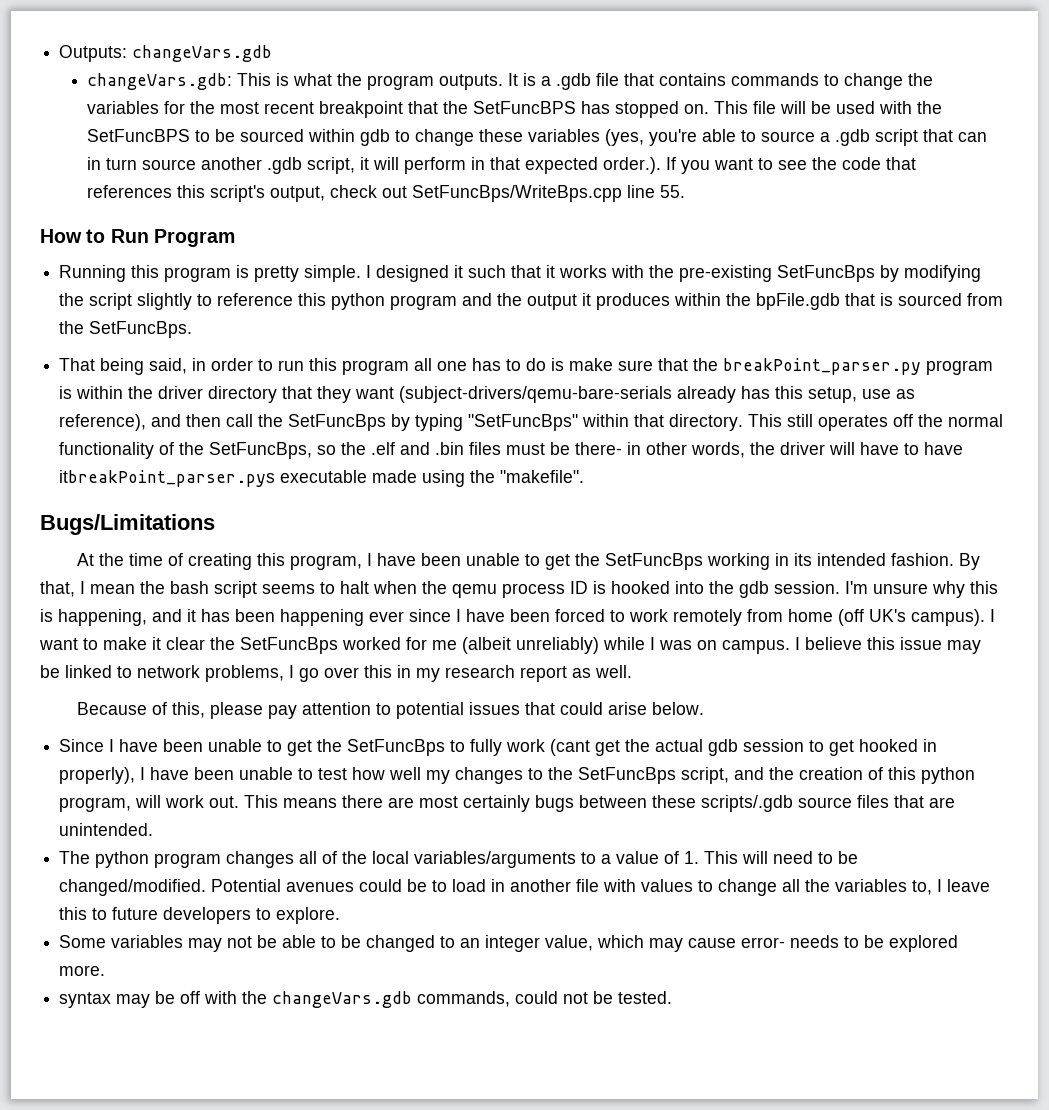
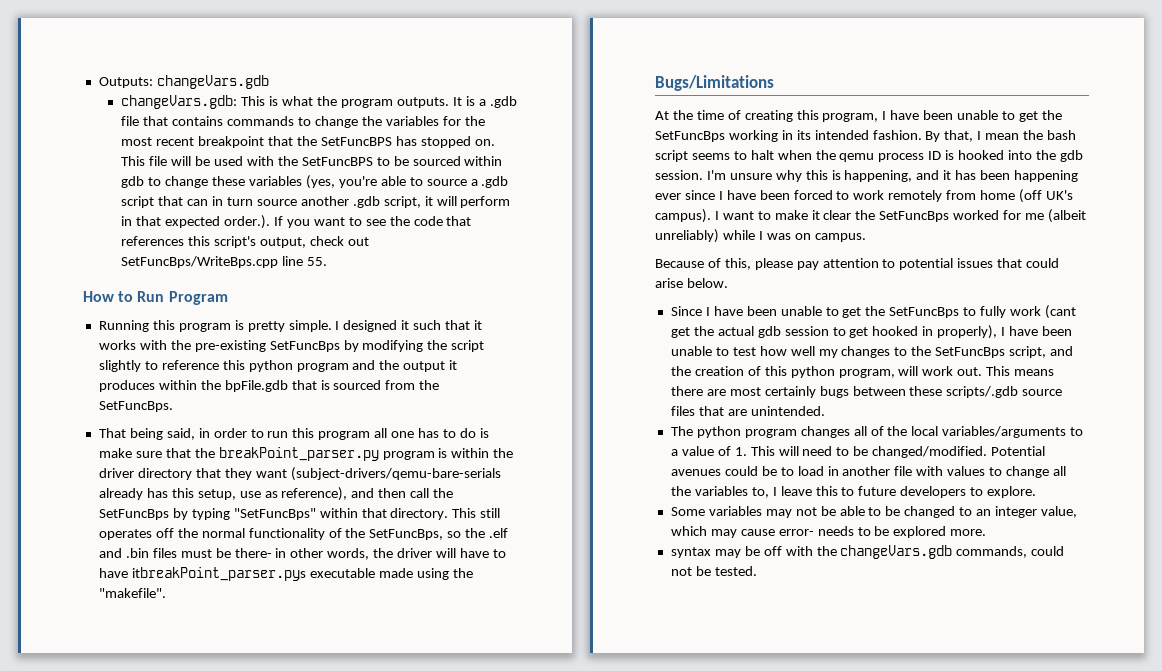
- I believe this issue may be linked to network problems, I go over this in my research report as well.

